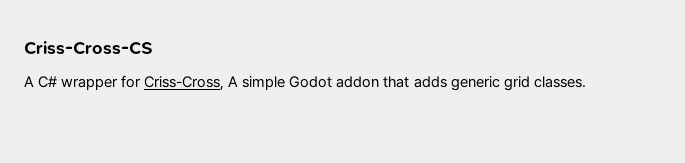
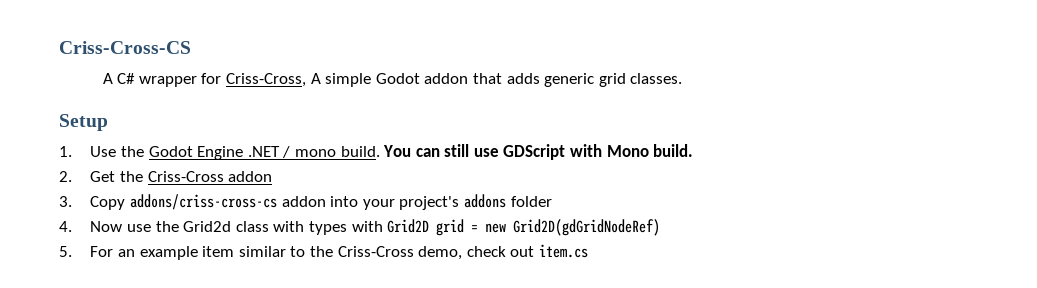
+ Setup
+ 1. Use the Godot Engine .NET / mono build. You can still use GDScript with Mono build.
+ 2. Get the Criss-Cross addon
+ 3. Copy addons/criss-cross-cs addon into your project's addons folder
+ 4. Now use the Grid2d class with types with Grid2D grid = new Grid2D(gdGridNodeRef)
+ 5. For an example item similar to the Criss-Cross demo, check out item.cs

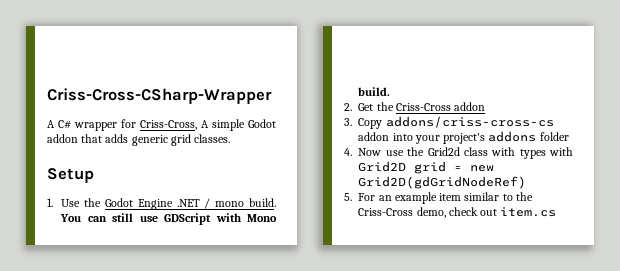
- Criss-Cross-CS
+ Criss-Cross-CSharp-Wrapper

